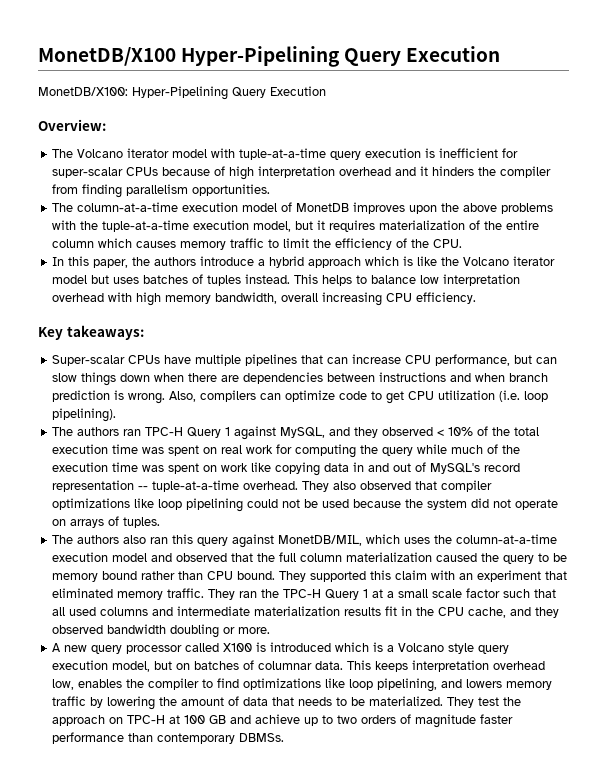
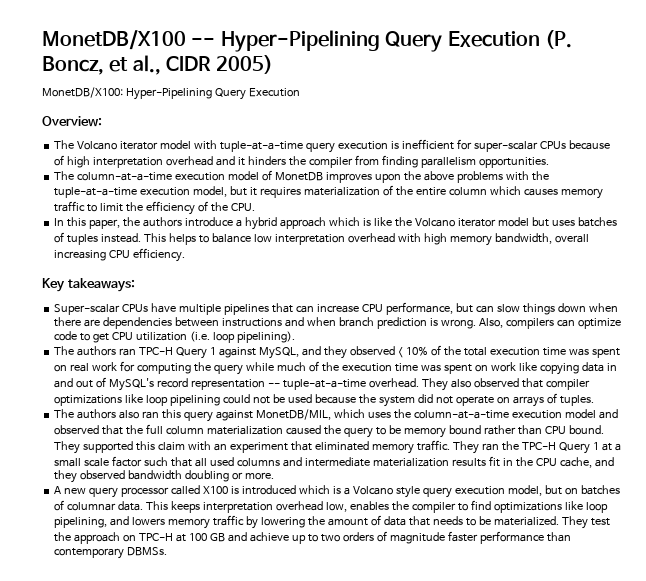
- MonetDB/X100 Hyper-Pipelining Query Execution
+ MonetDB/X100 -- Hyper-Pipelining Query Execution (P. Boncz, et al., CIDR 2005)

